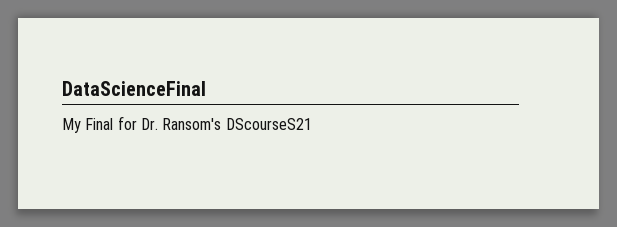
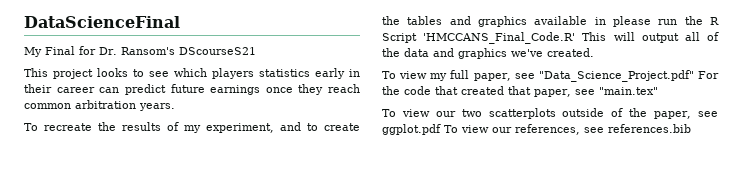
+ This project looks to see which players statistics early in their career can predict future earnings once they reach common arbitration years.
+ To recreate the results of my experiment, and to create the tables and graphics available in please run the R Script 'HMCCANS_Final_Code.R' This will output all of the data and graphics we've created.
+ To view my full paper, see "Data_Science_Project.pdf" For the code that created that paper, see "main.tex"
+ To view our two scatterplots outside of the paper, see ggplot.pdf To view our references, see references.bib

